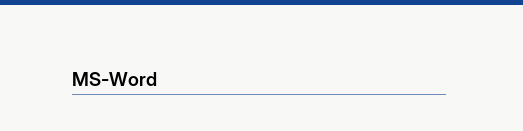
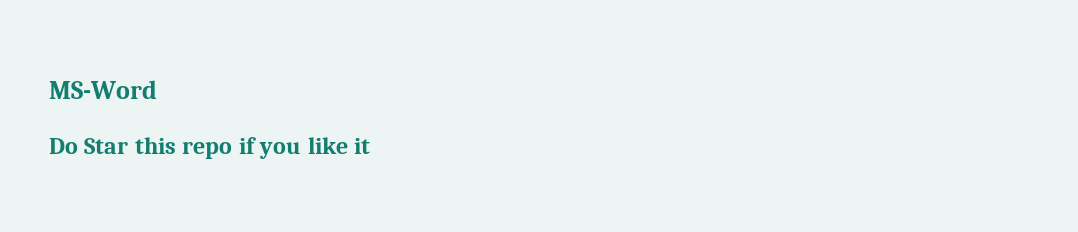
+ Do Star this repo if you like it

